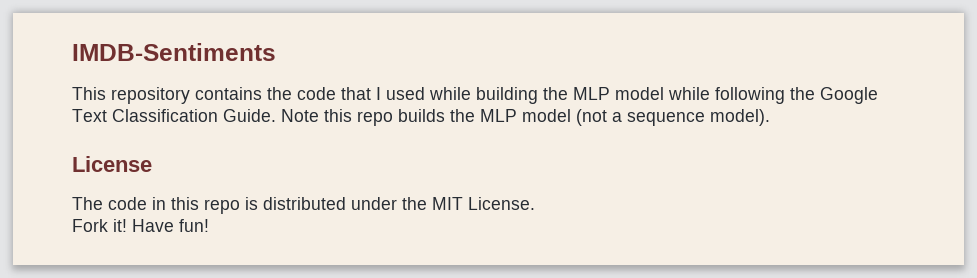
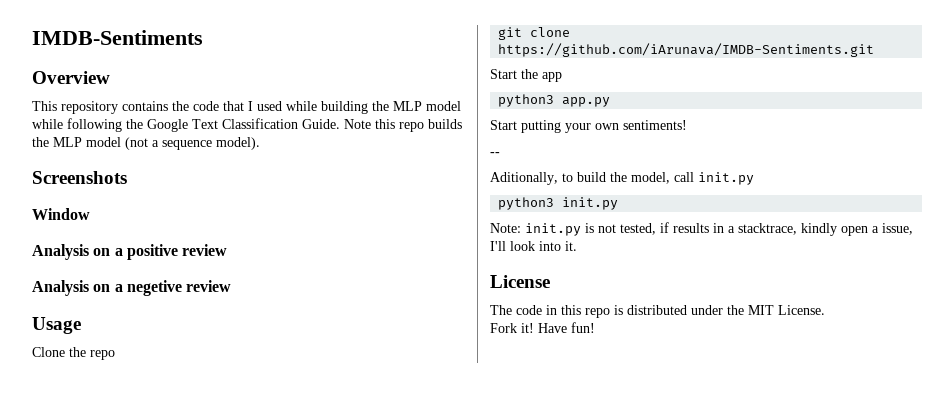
+ Overview
+ Screenshots
+ Window
+ Analysis on a positive review
+ Analysis on a negetive review
+ Usage
+ Clone the repo
+ git clone https://github.com/iArunava/IMDB-Sentiments.git
+ Start the app
+ python3 app.py
+ Start putting your own sentiments!
+ --
+ Aditionally, to build the model, call init.py
+ python3 init.py
+ Note: init.py is not tested, if results in a stacktrace, kindly open a issue, I'll look into it.

